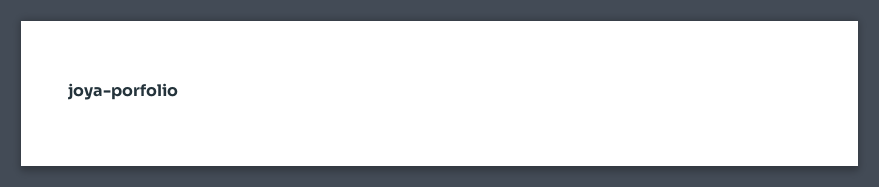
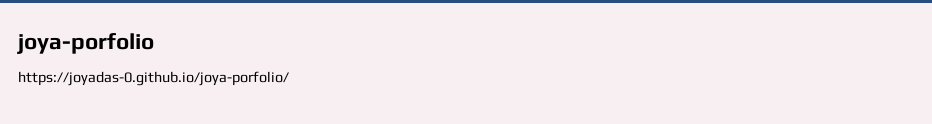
+ https://joyadas-0.github.io/joya-porfolio/

